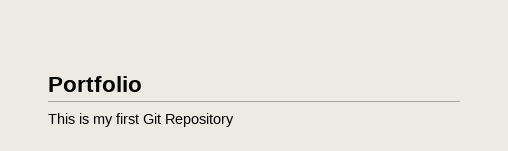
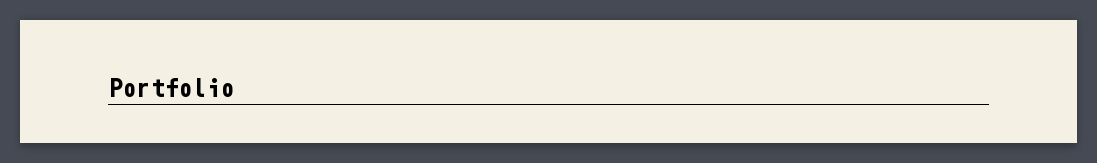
- This is my first Git Repository

